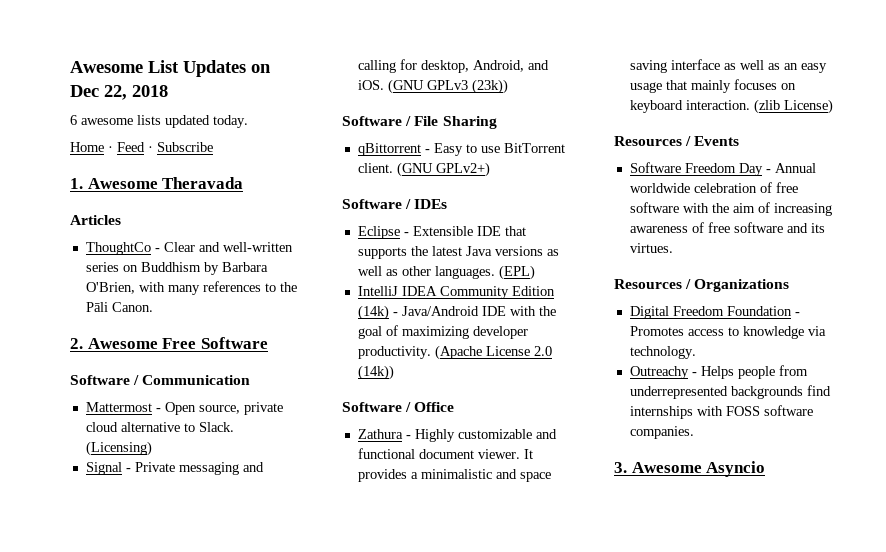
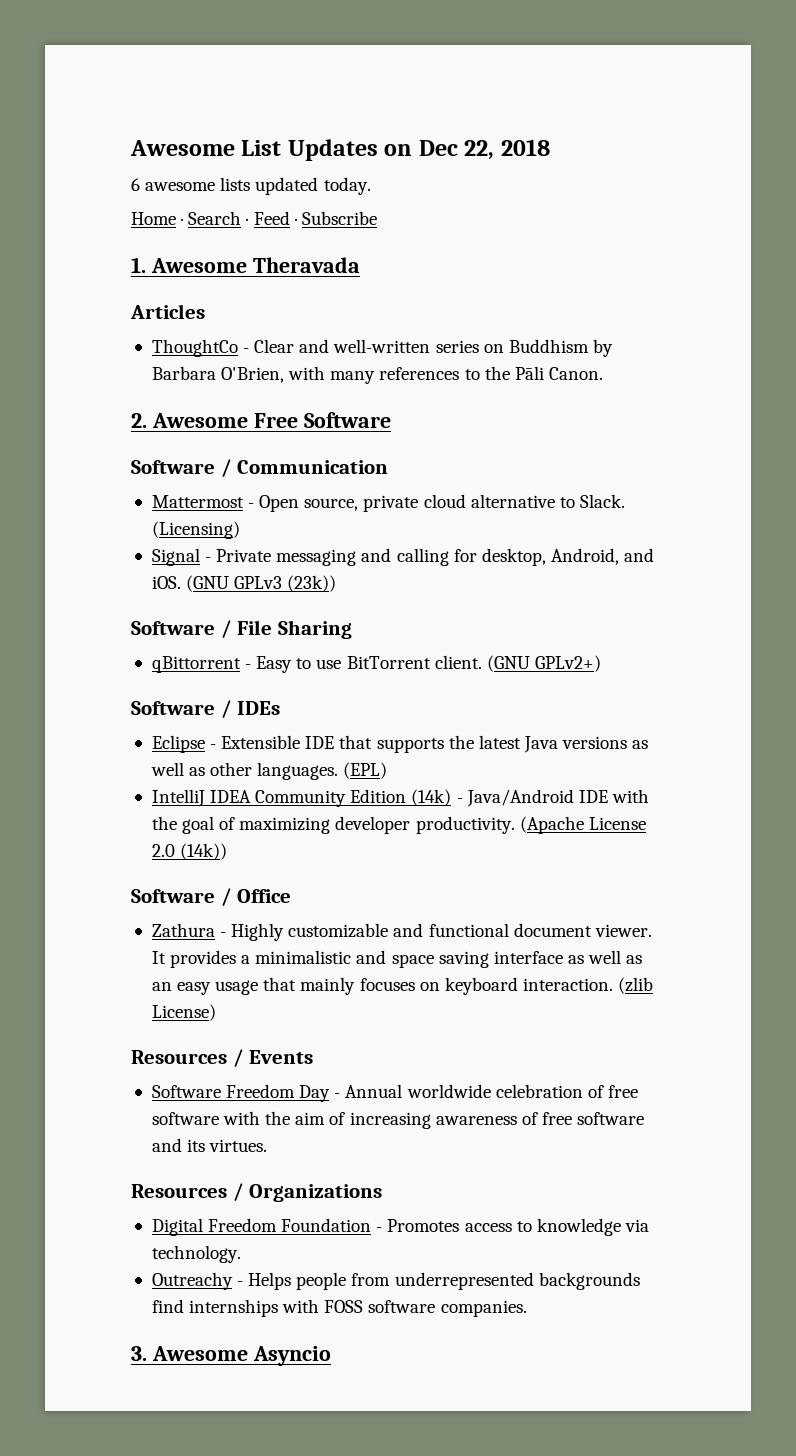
- Home · Feed · Subscribe
+ Home · Search · Feed · Subscribe

